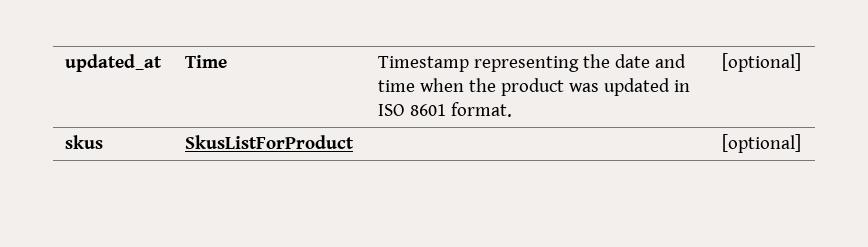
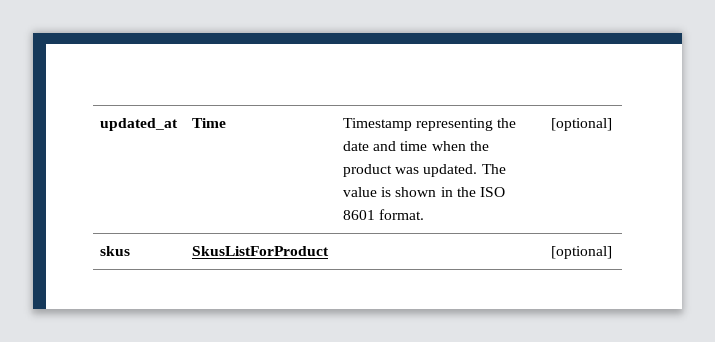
- updated_at | Time | Timestamp representing the date and time when the product was updated in ISO 8601 format. | [optional]
+ updated_at | Time | Timestamp representing the date and time when the product was updated. The value is shown in the ISO 8601 format. | [optional]

